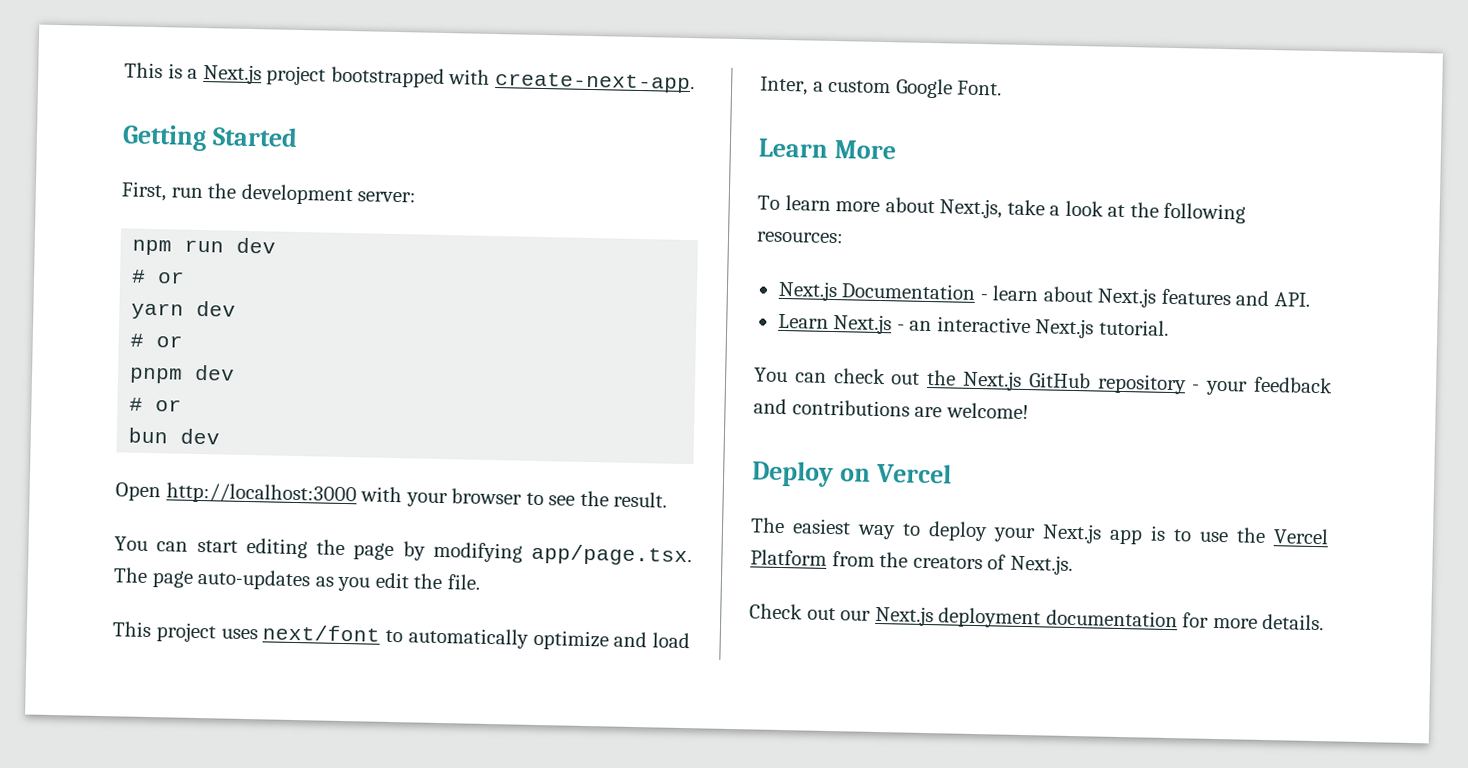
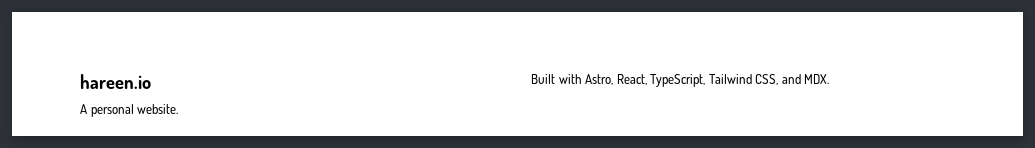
- This is a Next.js project bootstrapped with create-next-app.
- Getting Started
- First, run the development server:
- npm run dev
- # or
- yarn dev
- # or
- pnpm dev
- # or
- bun dev
- Open http://localhost:3000 with your browser to see the result.
- You can start editing the page by modifying app/page.tsx. The page auto-updates as you edit the file.
- This project uses next/font to automatically optimize and load Inter, a custom Google Font.
- Learn More
- To learn more about Next.js, take a look at the following resources:
- Next.js Documentation - learn about Next.js features and API.
- Learn Next.js - an interactive Next.js tutorial.
- You can check out the Next.js GitHub repository - your feedback and contributions are welcome!
- Deploy on Vercel
- The easiest way to deploy your Next.js app is to use the Vercel Platform from the creators of Next.js.
- Check out our Next.js deployment documentation for more details.
+ hareen.io
+ A personal website.
+ Built with Astro, React, TypeScript, Tailwind CSS, and MDX.

